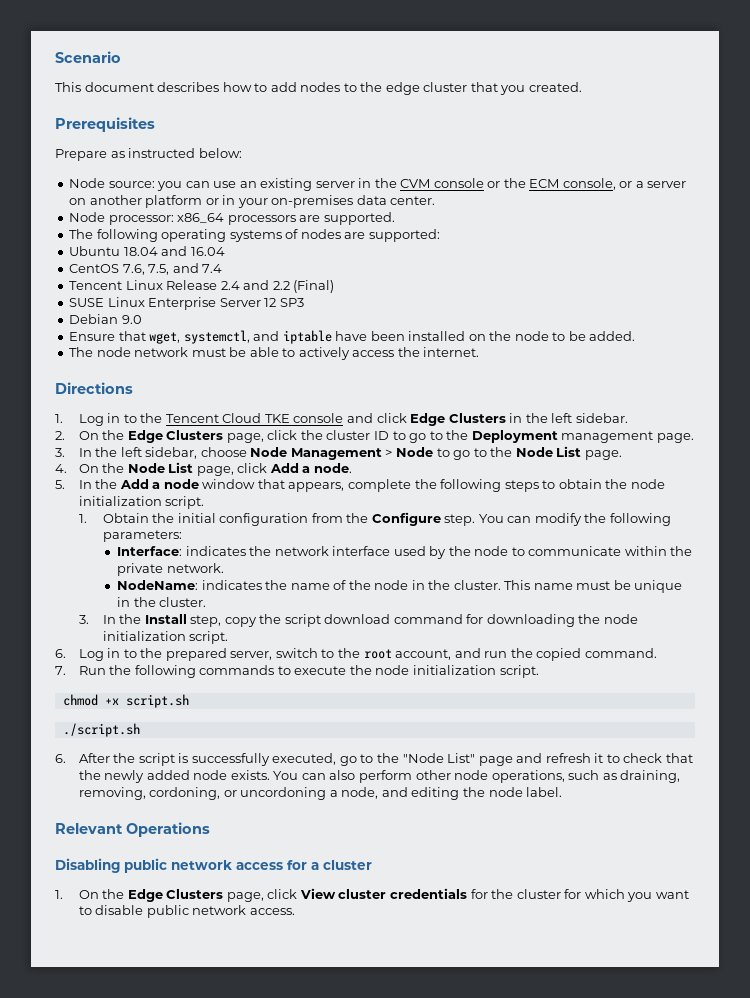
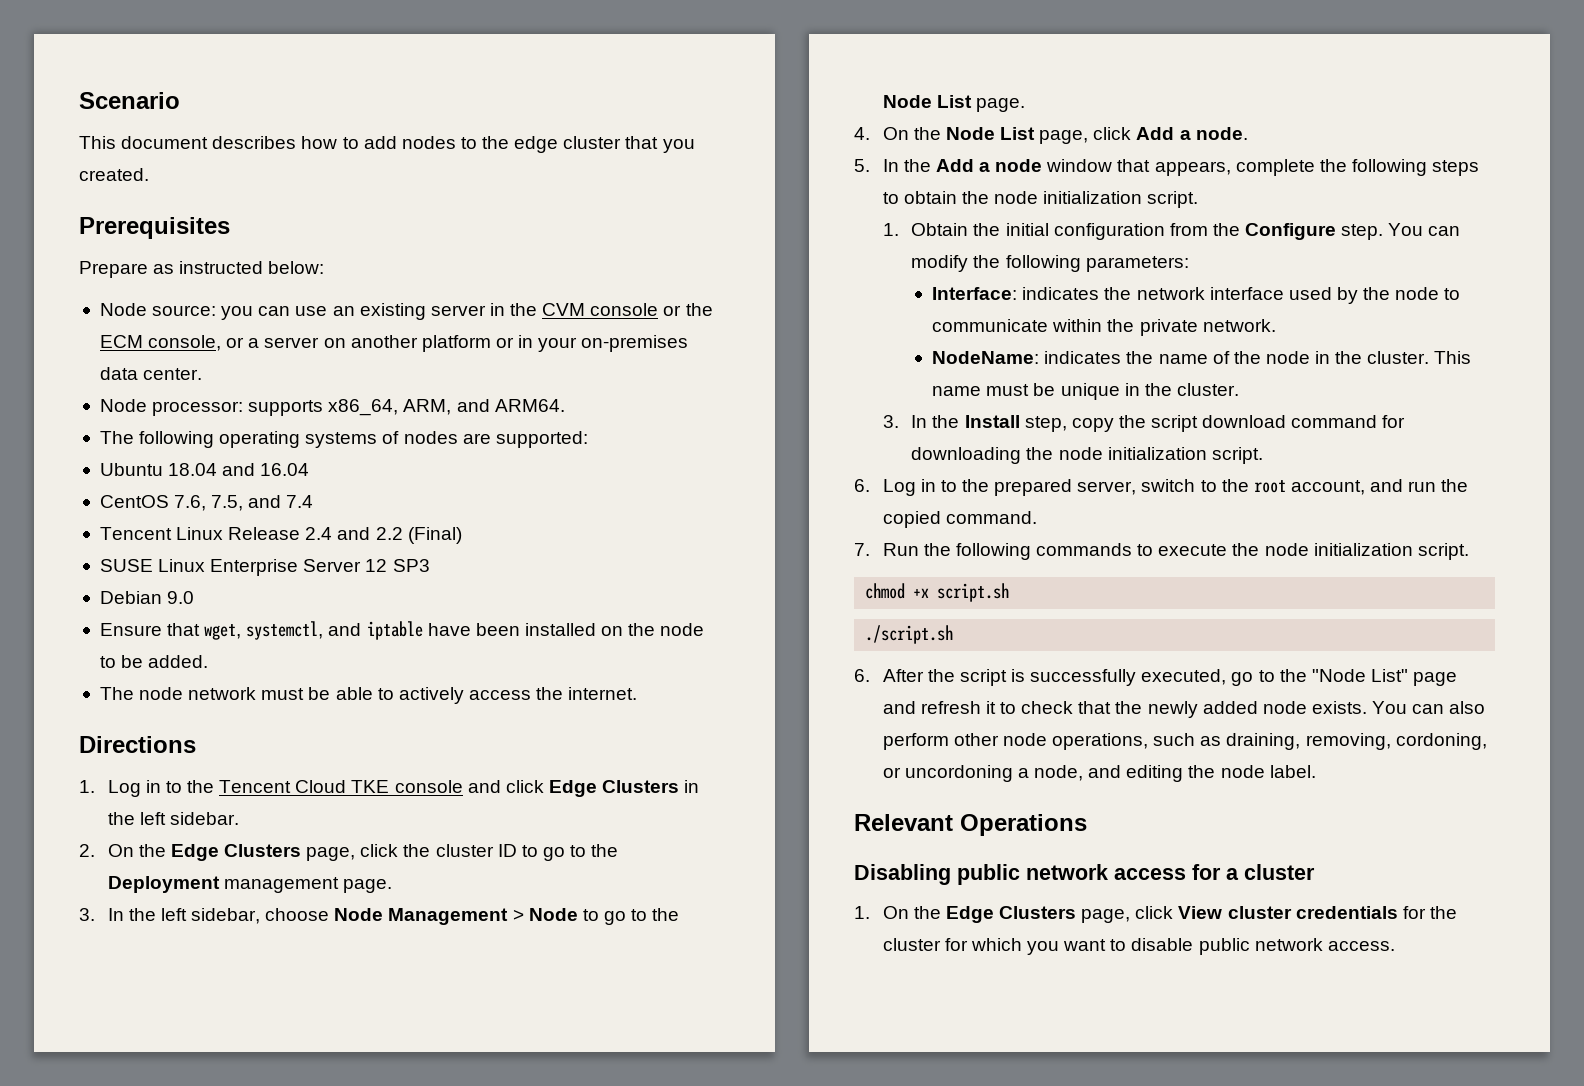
- Node processor: x86_64 processors are supported.
+ Node processor: supports x86_64, ARM, and ARM64.

